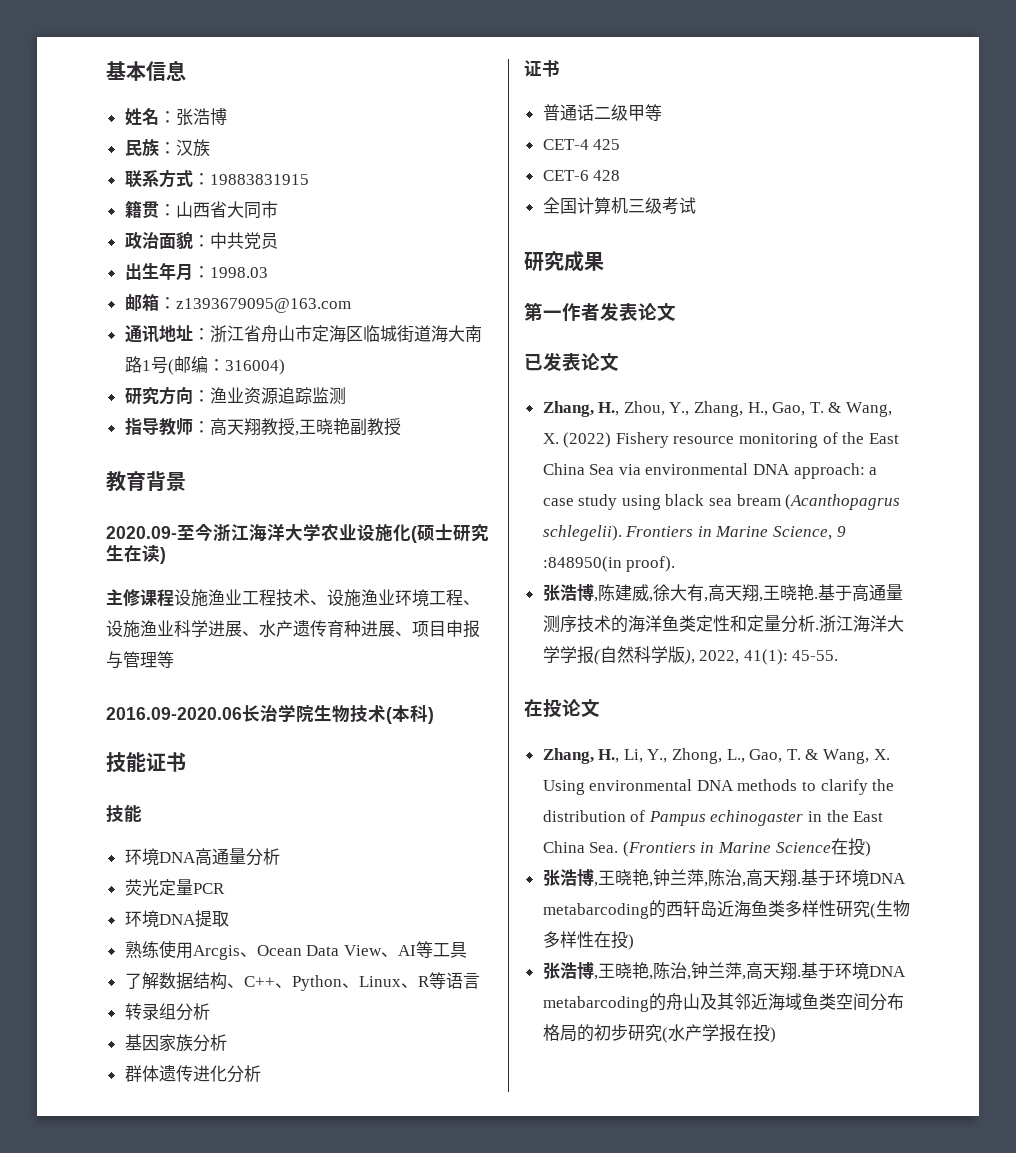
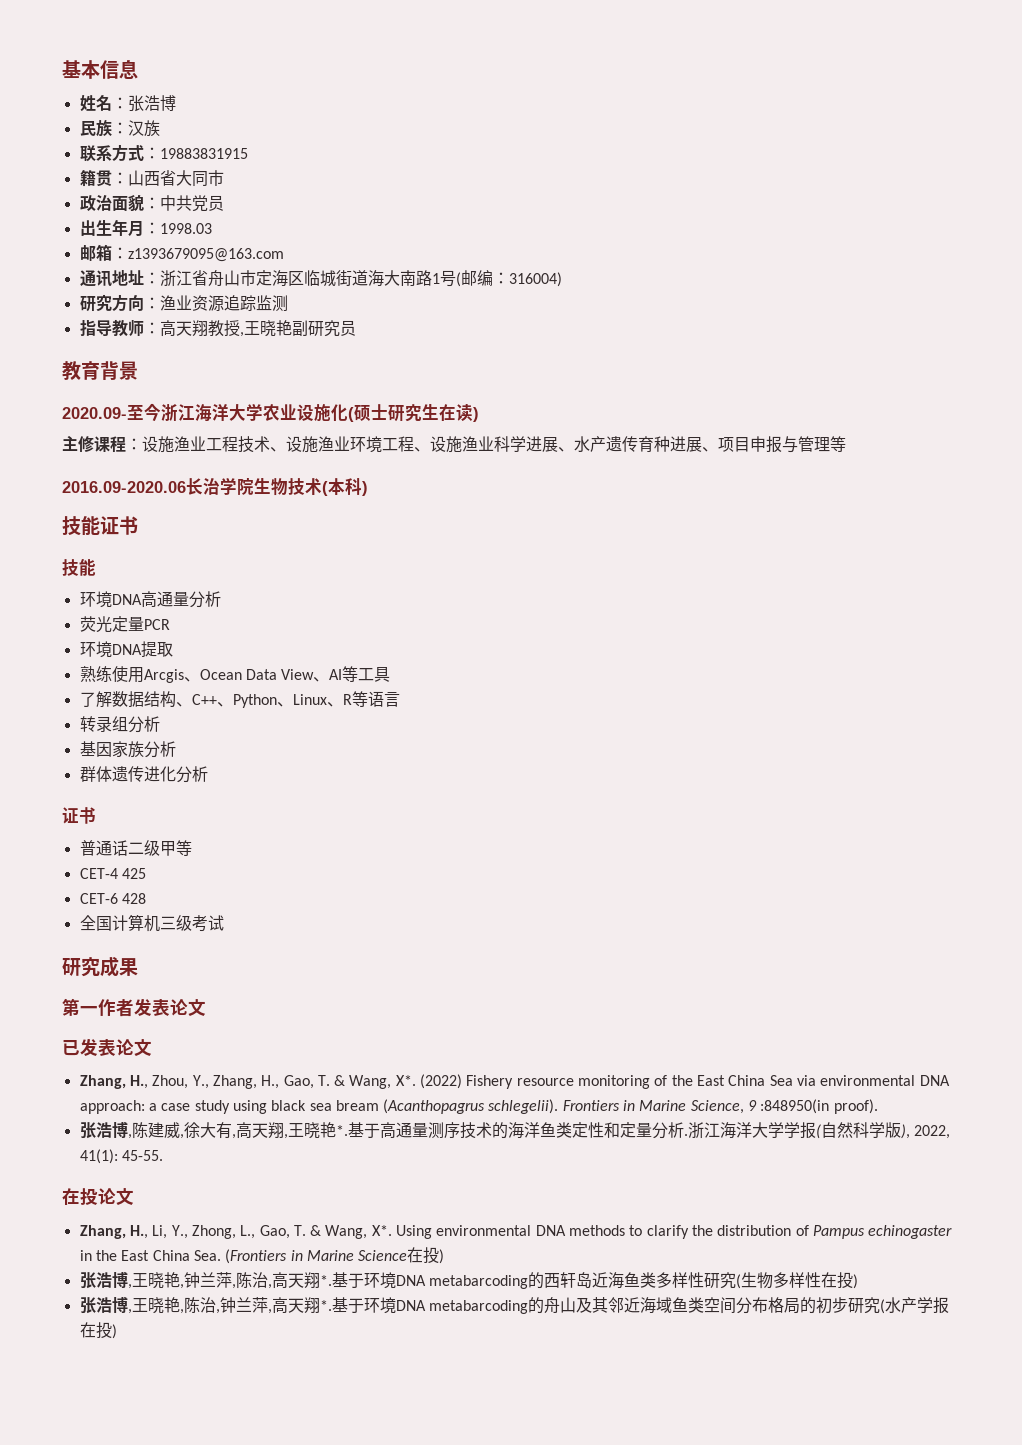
- 指导教师：高天翔教授,王晓艳副教授
+ 指导教师：高天翔教授,王晓艳副研究员
- 主修课程设施渔业工程技术、设施渔业环境工程、设施渔业科学进展、水产遗传育种进展、项目申报与管理等
+ 主修课程：设施渔业工程技术、设施渔业环境工程、设施渔业科学进展、水产遗传育种进展、项目申报与管理等
- Zhang, H., Zhou, Y., Zhang, H., Gao, T. & Wang, X. (2022) Fishery resource monitoring of the East China Sea via environmental DNA approach: a case study using black sea bream (Acanthopagrus schlegelii).
+ Zhang, H., Zhou, Y., Zhang, H., Gao, T. & Wang, X*. (2022) Fishery resource monitoring of the East China Sea via environmental DNA approach: a case study using black sea bream (Acanthopagrus schlegelii).
- 张浩博,陈建威,徐大有,高天翔,王晓艳.
+ 张浩博,陈建威,徐大有,高天翔,王晓艳*.
- Zhang, H., Li, Y., Zhong, L., Gao, T. & Wang, X. Using environmental DNA methods to clarify the distribution of Pampus echinogaster in the East China Sea. (Frontiers in Marine Science在投)
+ Zhang, H., Li, Y., Zhong, L., Gao, T. & Wang, X*. Using environmental DNA methods to clarify the distribution of Pampus echinogaster in the East China Sea. (Frontiers in Marine Science在投)
- 张浩博,王晓艳,钟兰萍,陈治,高天翔.
+ 张浩博,王晓艳,钟兰萍,陈治,高天翔*.
- 张浩博,王晓艳,陈治,钟兰萍,高天翔.
+ 张浩博,王晓艳,陈治,钟兰萍,高天翔*.

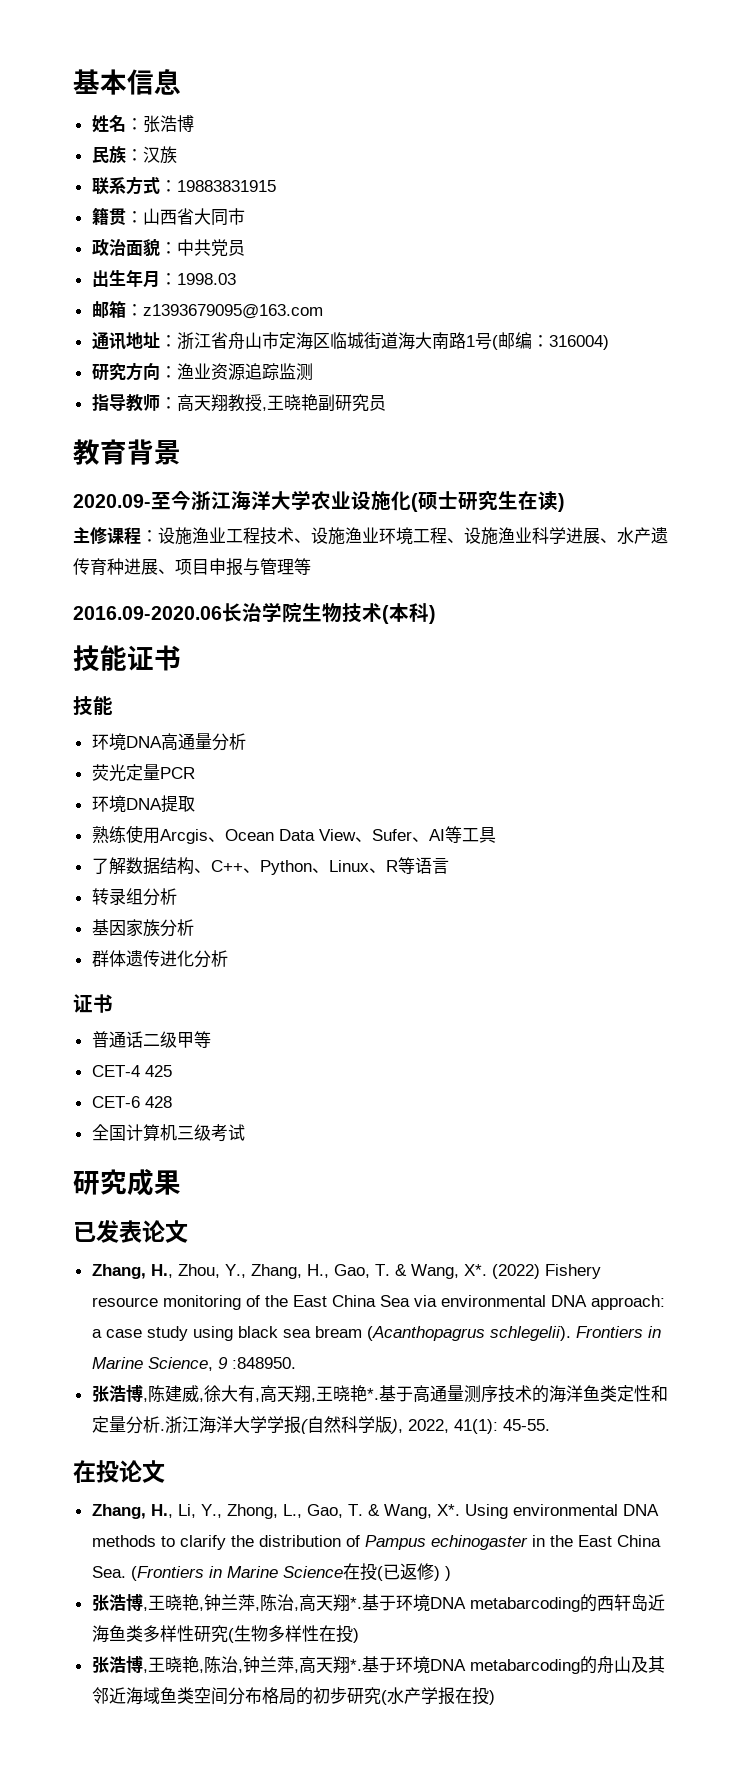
- 熟练使用Arcgis、Ocean Data View、AI等工具
+ 熟练使用Arcgis、Ocean Data View、Sufer、AI等工具
- 第一作者发表论文
- Frontiers in Marine Science, 9 :848950(in proof).
+ Frontiers in Marine Science, 9 :848950.
- Zhang, H., Li, Y., Zhong, L., Gao, T. & Wang, X*. Using environmental DNA methods to clarify the distribution of Pampus echinogaster in the East China Sea. (Frontiers in Marine Science在投)
+ Zhang, H., Li, Y., Zhong, L., Gao, T. & Wang, X*. Using environmental DNA methods to clarify the distribution of Pampus echinogaster in the East China Sea. (Frontiers in Marine Science在投(已返修) )

